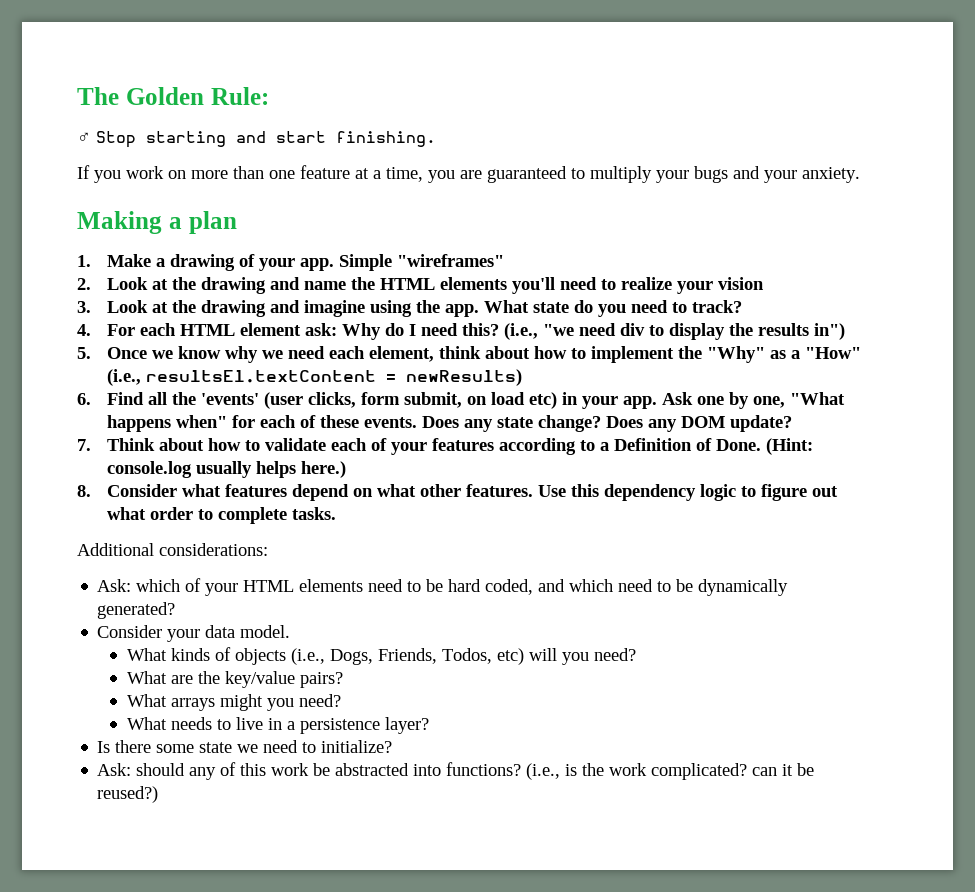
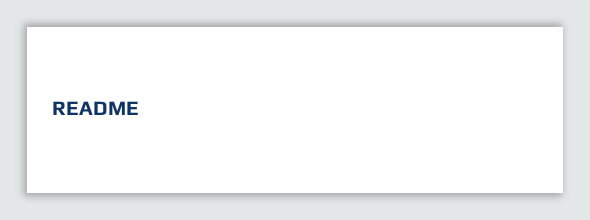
- The Golden Rule:
- ♂ Stop starting and start finishing.
- If you work on more than one feature at a time, you are guaranteed to multiply your bugs and your anxiety.
- Making a plan
- 1. Make a drawing of your app. Simple "wireframes"
- 2. Look at the drawing and name the HTML elements you'll need to realize your vision
- 3. Look at the drawing and imagine using the app. What state do you need to track?
- 4. For each HTML element ask: Why do I need this? (i.e., "we need div to display the results in")
- 5. Once we know why we need each element, think about how to implement the "Why" as a "How" (i.e., resultsEl.textContent = newResults)
- 6. Find all the 'events' (user clicks, form submit, on load etc) in your app. Ask one by one, "What happens when" for each of these events. Does any state change? Does any DOM update?
- 7. Think about how to validate each of your features according to a Definition of Done. (Hint: console.log usually helps here.)
- 8. Consider what features depend on what other features. Use this dependency logic to figure out what order to complete tasks.
- Additional considerations:
- Ask: which of your HTML elements need to be hard coded, and which need to be dynamically generated?
- Consider your data model.
- What kinds of objects (i.e., Dogs, Friends, Todos, etc) will you need?
- What are the key/value pairs?
- What arrays might you need?
- What needs to live in a persistence layer?
- Is there some state we need to initialize?
- Ask: should any of this work be abstracted into functions? (i.e., is the work complicated? can it be reused?)
+ README

